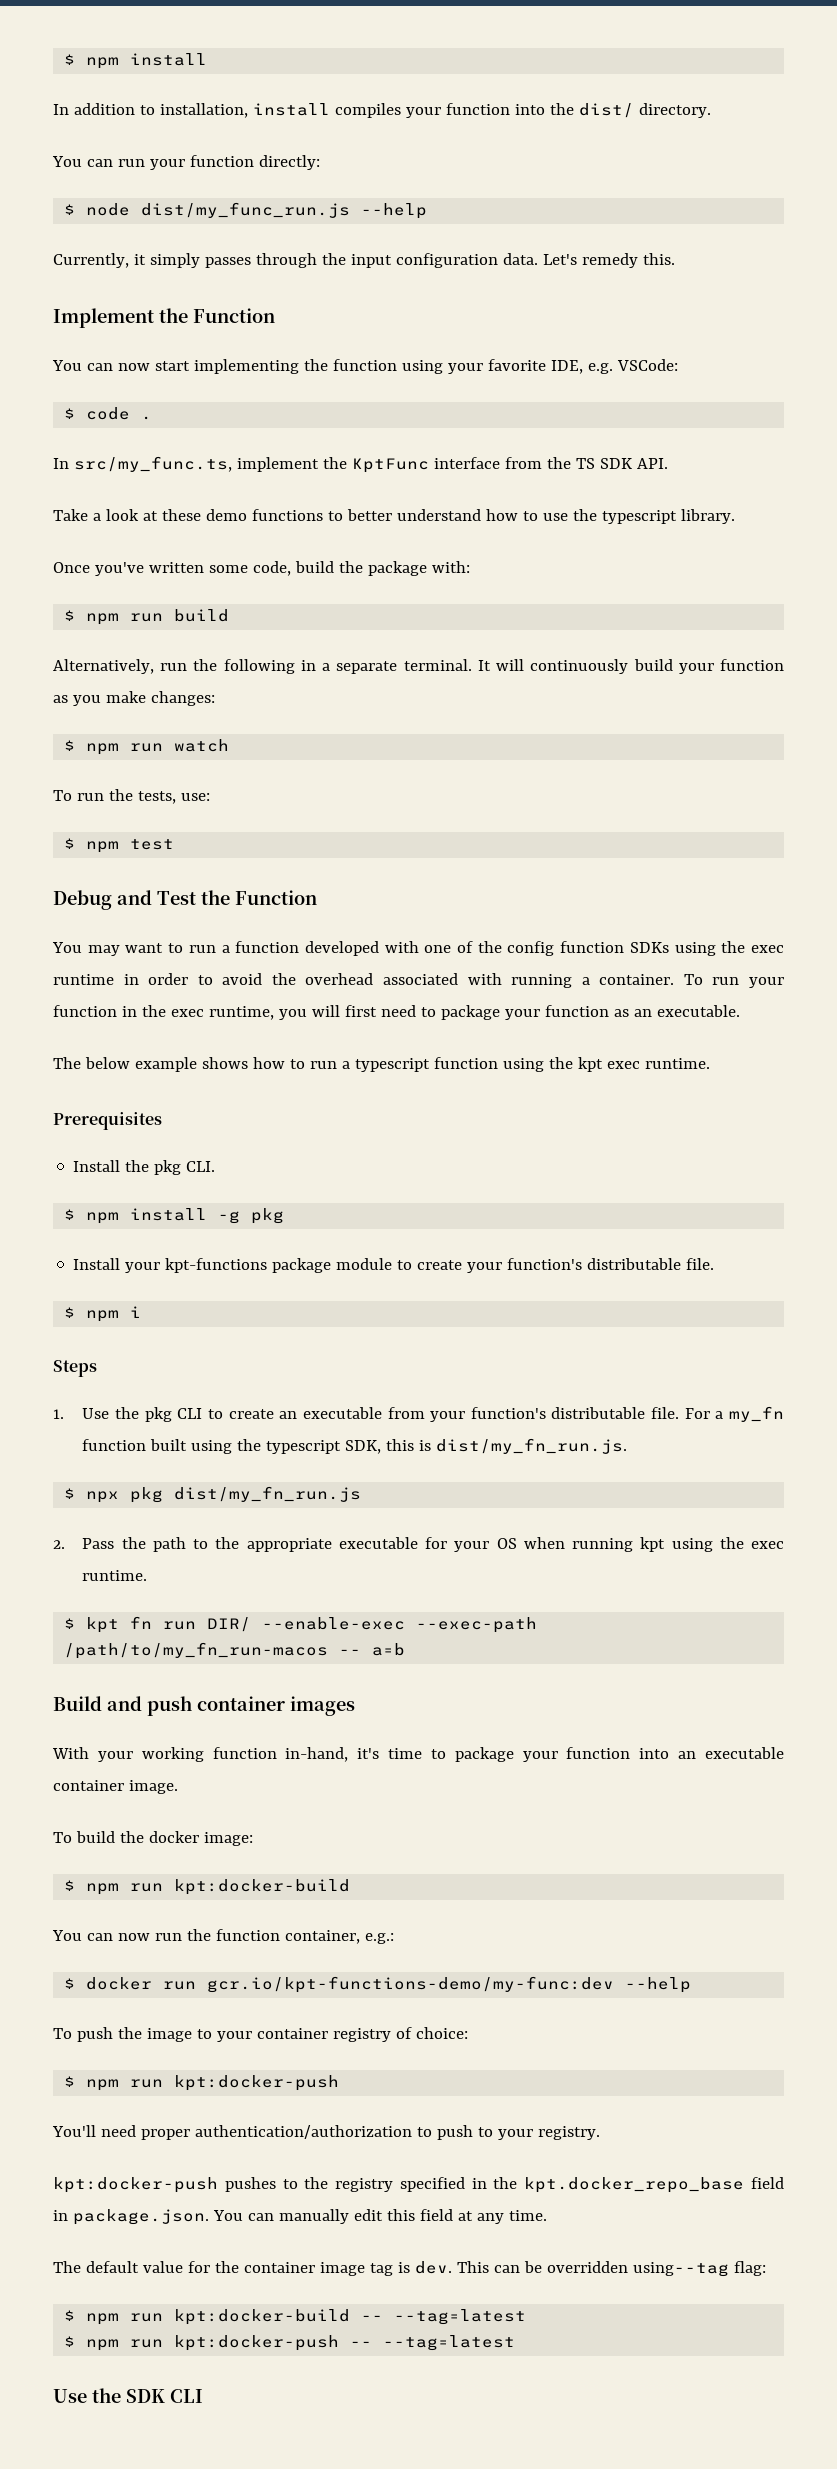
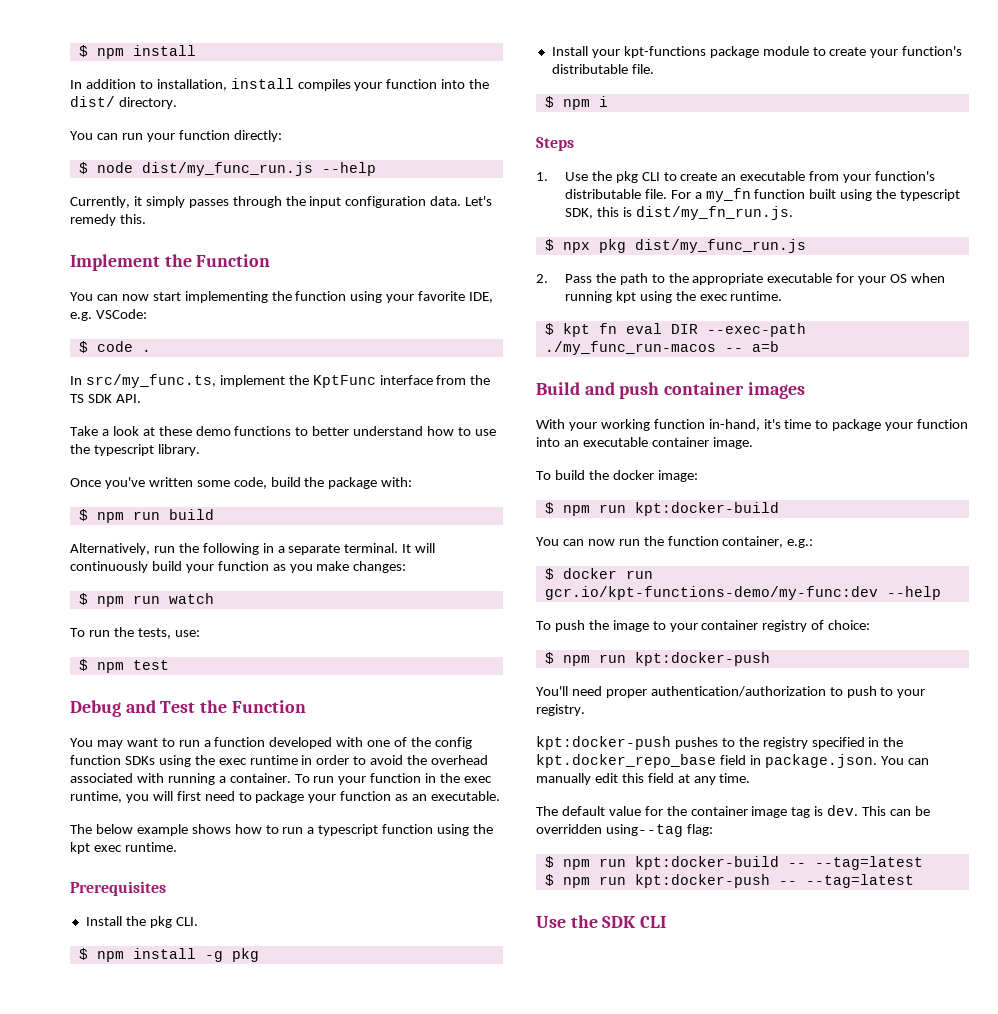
- $ npx pkg dist/my_fn_run.js
+ $ npx pkg dist/my_func_run.js
- $ kpt fn run DIR/ --enable-exec --exec-path /path/to/my_fn_run-macos -- a=b
+ $ kpt fn eval DIR --exec-path ./my_func_run-macos -- a=b

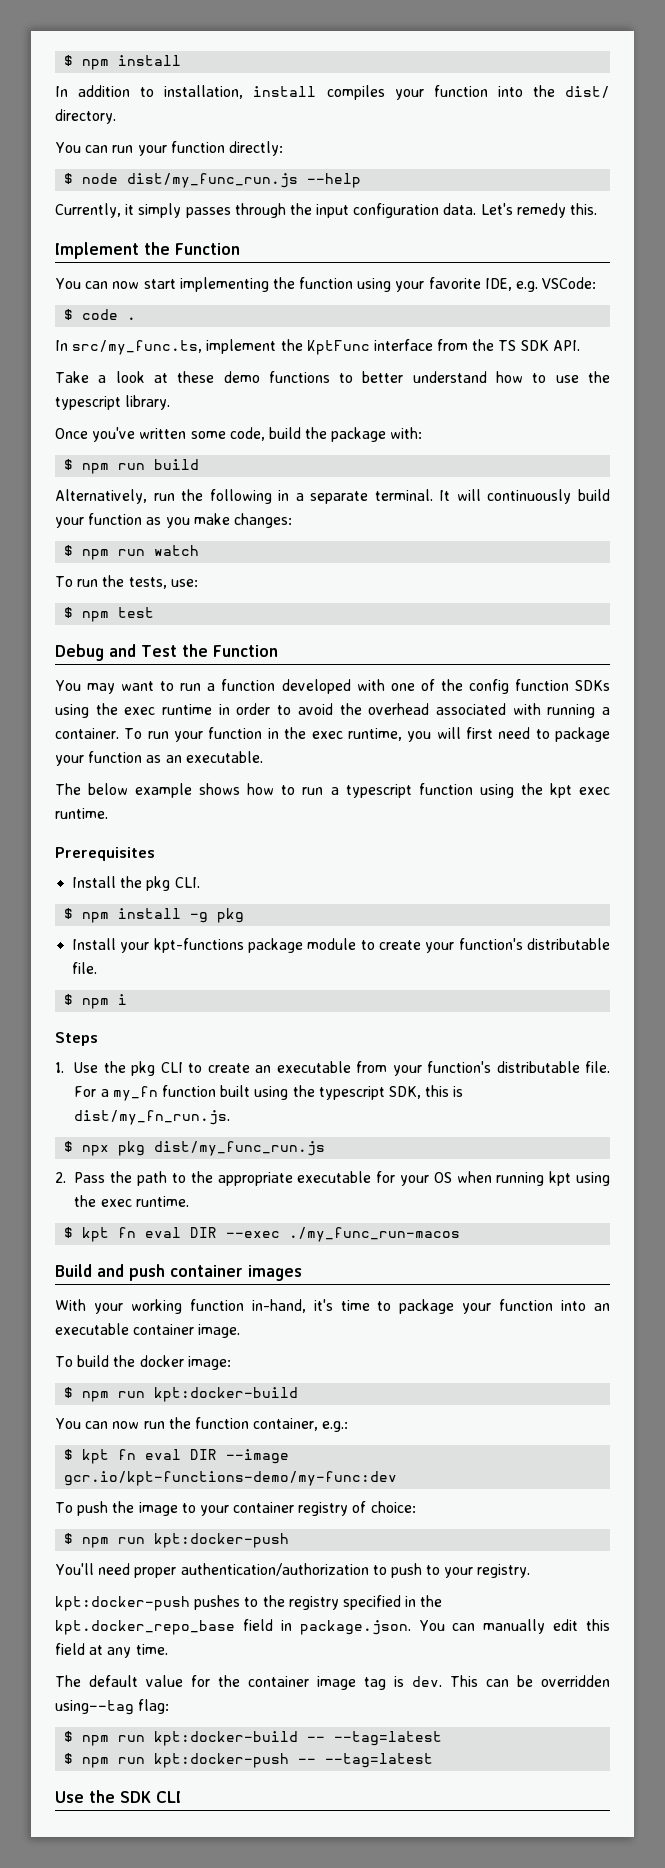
- $ kpt fn eval DIR --exec-path ./my_func_run-macos -- a=b
+ $ kpt fn eval DIR --exec ./my_func_run-macos
- $ docker run gcr.io/kpt-functions-demo/my-func:dev --help
+ $ kpt fn eval DIR --image gcr.io/kpt-functions-demo/my-func:dev

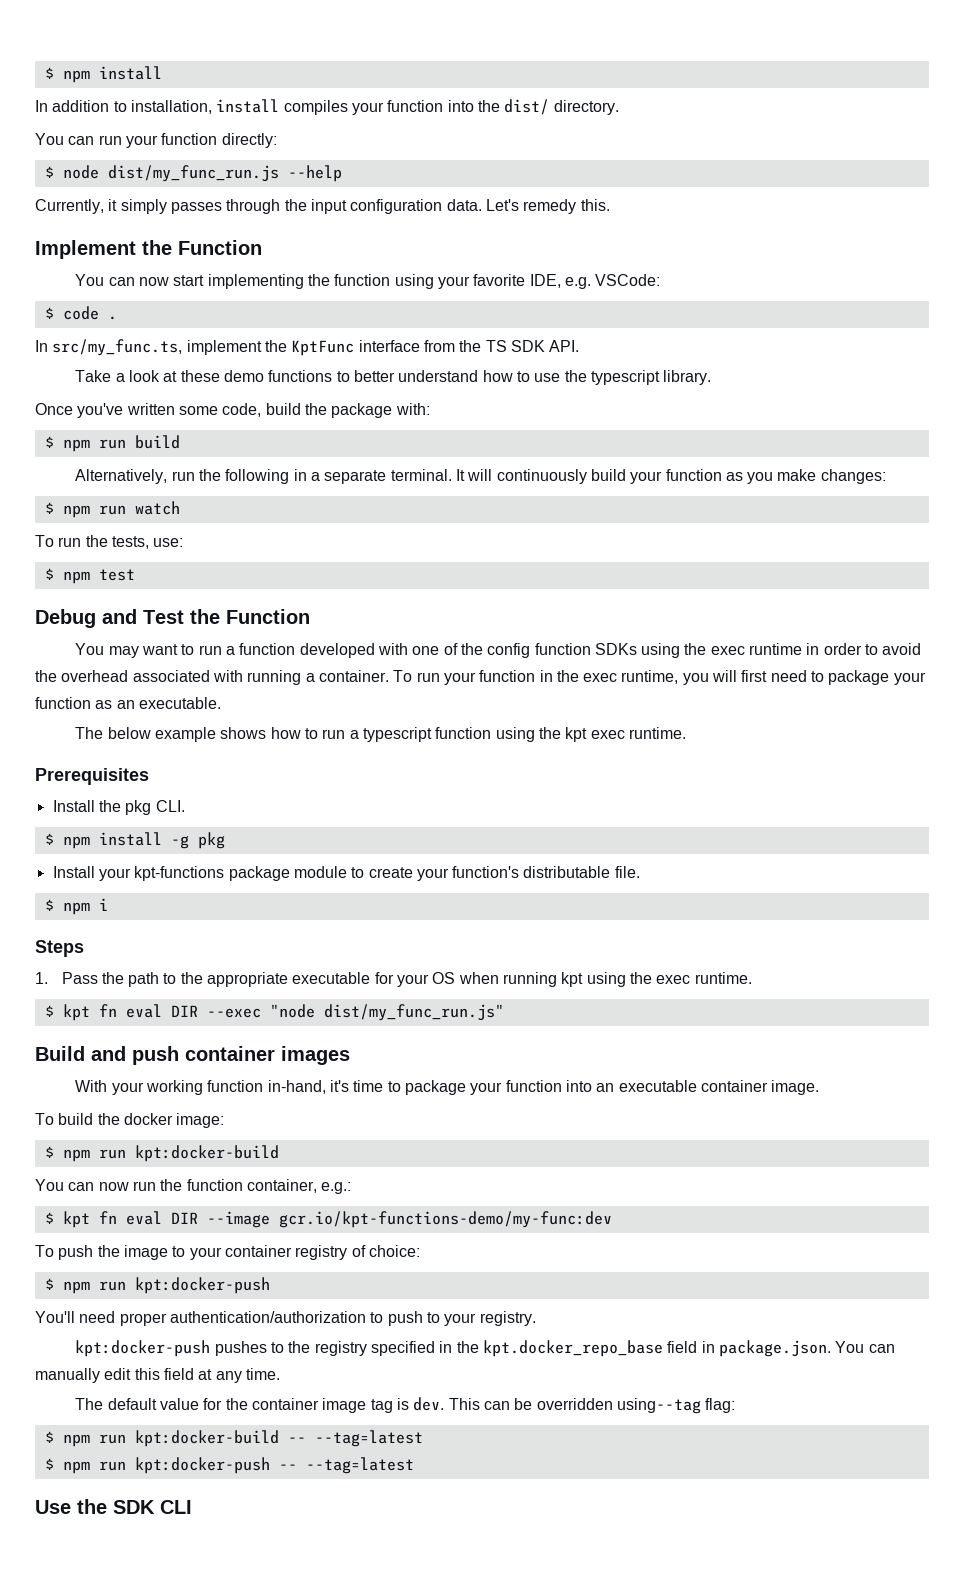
- 1. Use the pkg CLI to create an executable from your function's distributable file. For a my_fn function built using the typescript SDK, this is dist/my_fn_run.js.
- $ npx pkg dist/my_func_run.js
- 2. Pass the path to the appropriate executable for your OS when running kpt using the exec runtime.
+ 1. Pass the path to the appropriate executable for your OS when running kpt using the exec runtime.
- $ kpt fn eval DIR --exec ./my_func_run-macos
+ $ kpt fn eval DIR --exec "node dist/my_func_run.js"

